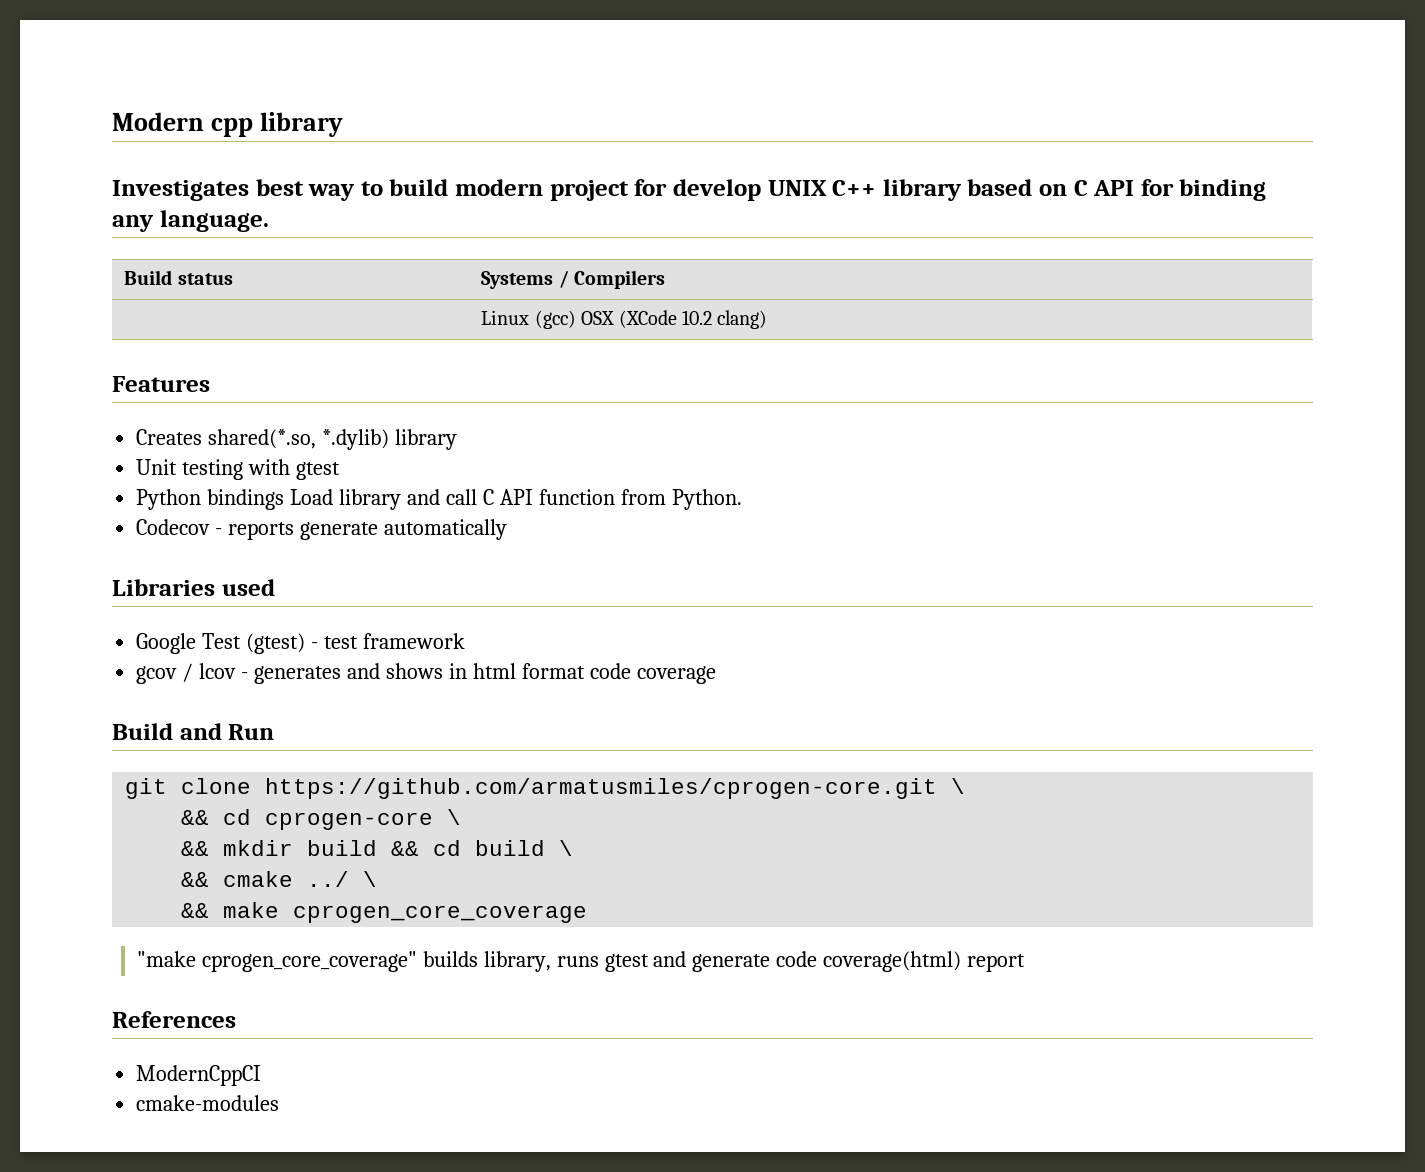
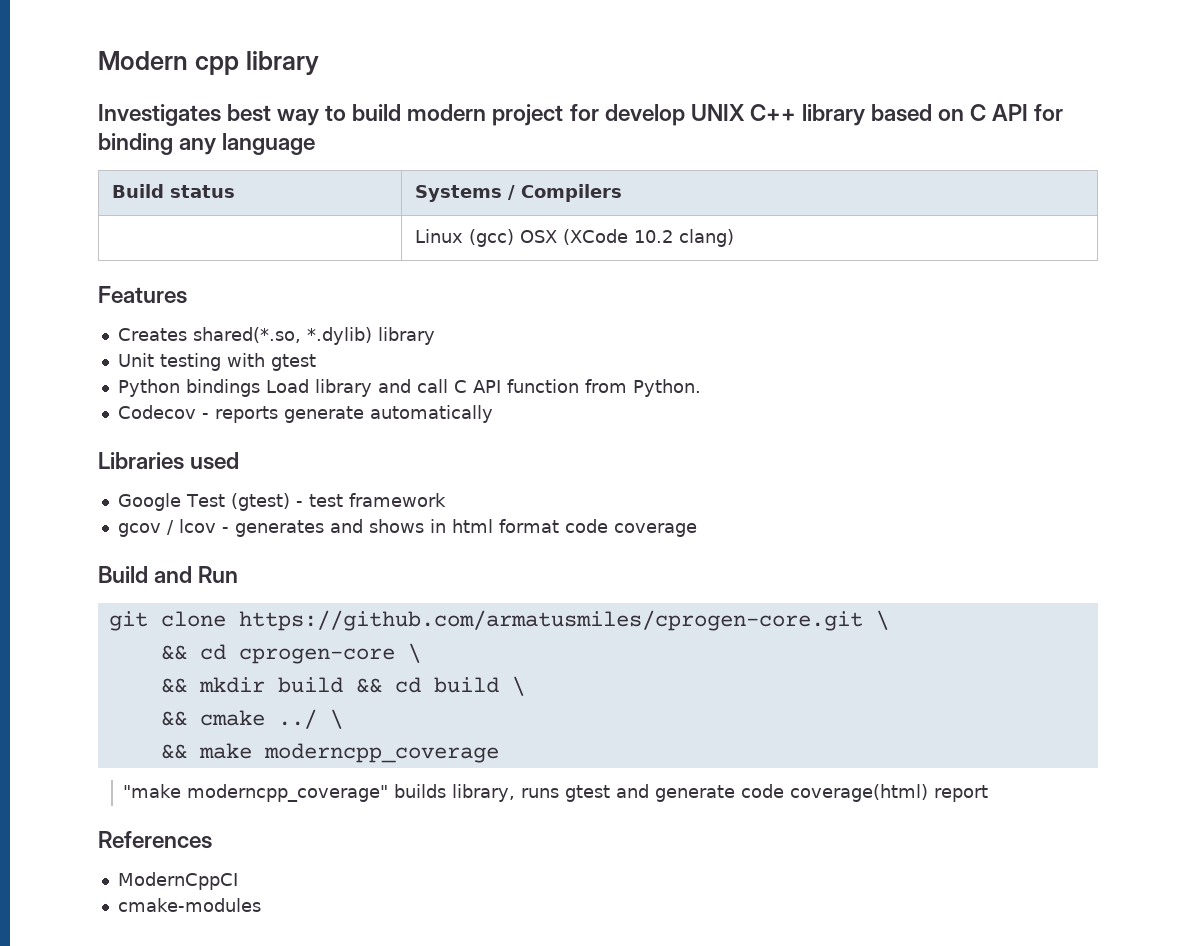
- Investigates best way to build modern project for develop UNIX C++ library based on C API for binding any language.
+ Investigates best way to build modern project for develop UNIX C++ library based on C API for binding any language
- && make cprogen_core_coverage
+ && make moderncpp_coverage
- "make cprogen_core_coverage" builds library, runs gtest and generate code coverage(html) report
+ "make moderncpp_coverage" builds library, runs gtest and generate code coverage(html) report

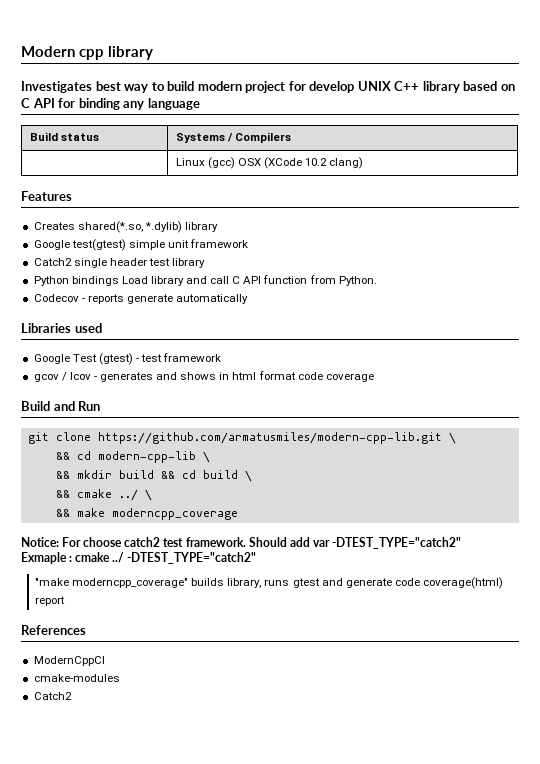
- Unit testing with gtest
+ Google test(gtest) simple unit framework
+ Catch2 single header test library
- git clone https://github.com/armatusmiles/cprogen-core.git \
+ git clone https://github.com/armatusmiles/modern-cpp-lib.git \
- && cd cprogen-core \
+ && cd modern-cpp-lib \
+ Notice: For choose catch2 test framework. Should add var -DTEST_TYPE="catch2"
+ Exmaple : cmake ../ -DTEST_TYPE="catch2"
  cmake-modules
+ Catch2

